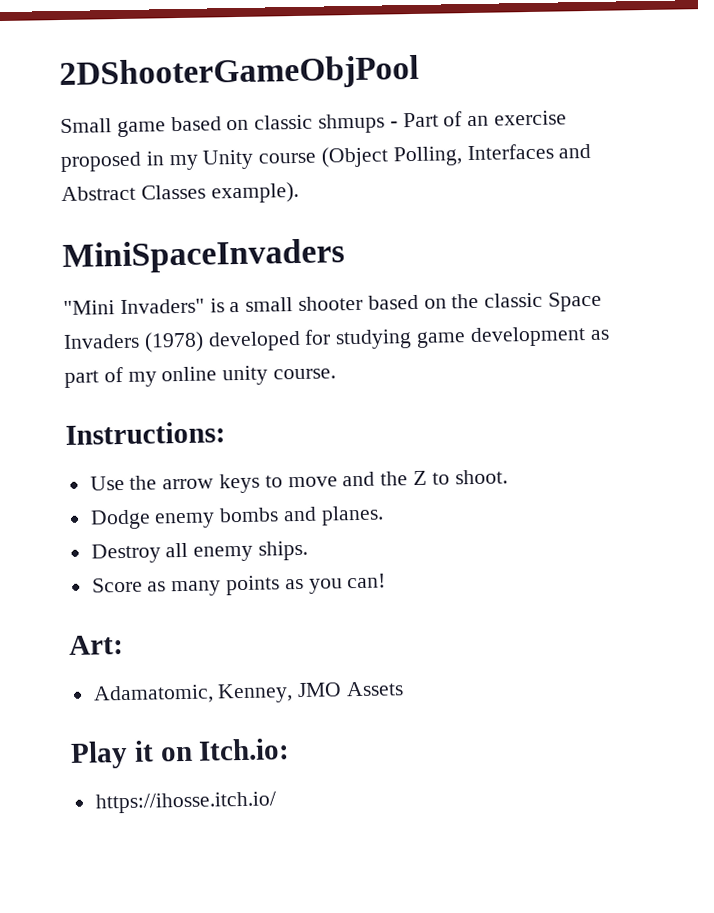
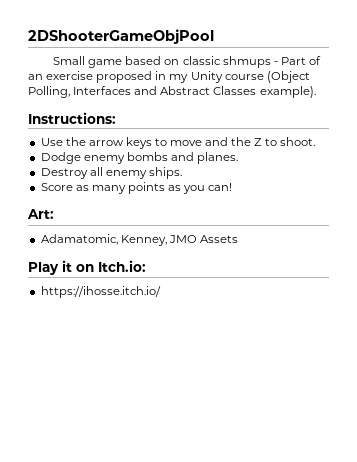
- MiniSpaceInvaders
- "Mini Invaders" is a small shooter based on the classic Space Invaders (1978) developed for studying game development as part of my online unity course.

